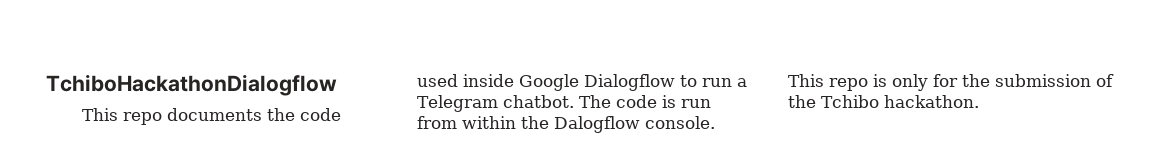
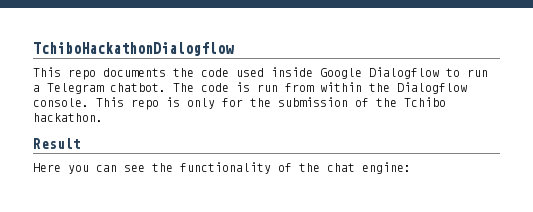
- The code is run from within the Dalogflow console.
+ The code is run from within the Dialogflow console.
+ Result
+ Here you can see the functionality of the chat engine:

